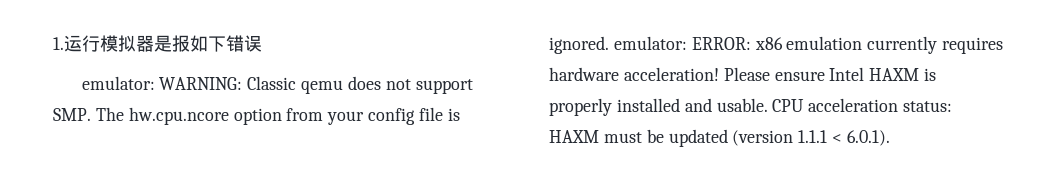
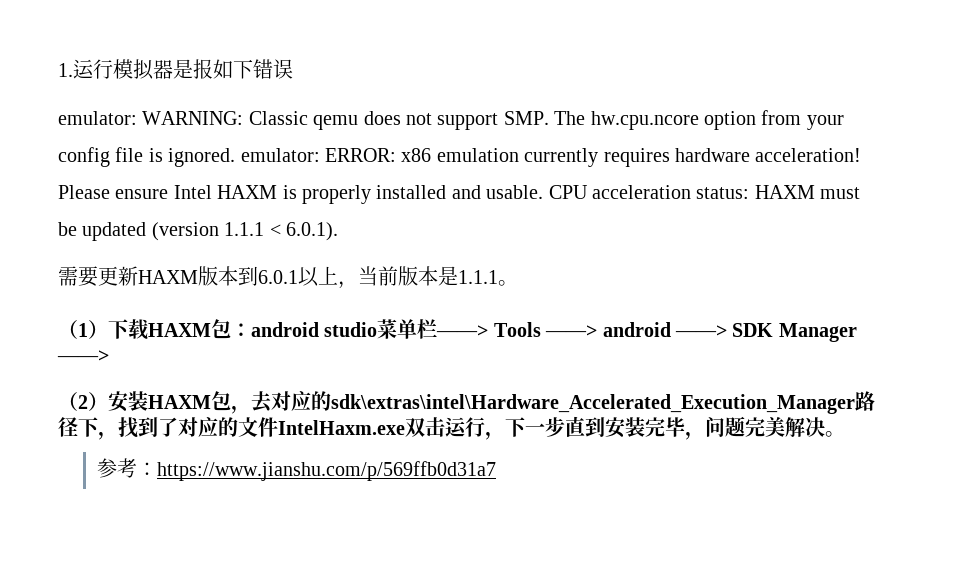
+ 需要更新HAXM版本到6.0.1以上，当前版本是1.1.1。
+ （1）下载HAXM包：android studio菜单栏——> Tools ——> android ——> SDK Manager ——>
+ （2）安装HAXM包，去对应的sdk\extras\intel\Hardware_Accelerated_Execution_Manager路径下，找到了对应的文件IntelHaxm.exe双击运行，下一步直到安装完毕，问题完美解决。
+ 参考：https://www.jianshu.com/p/569ffb0d31a7

